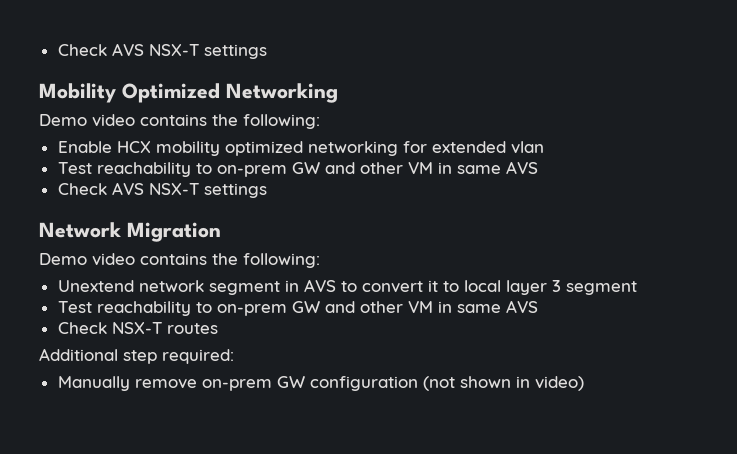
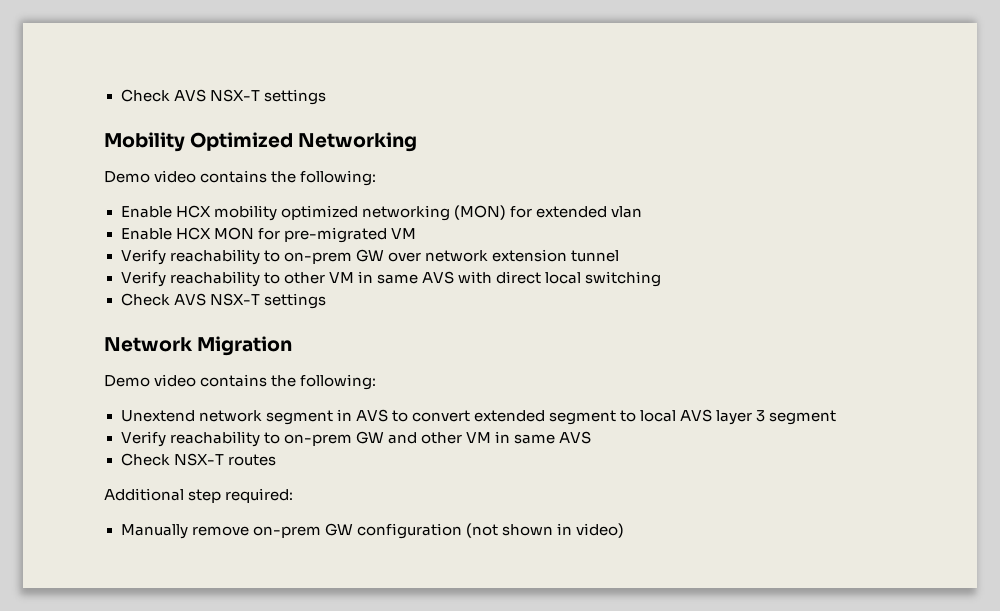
- Enable HCX mobility optimized networking for extended vlan
- Test reachability to on-prem GW and other VM in same AVS
+ Enable HCX mobility optimized networking (MON) for extended vlan
+ Enable HCX MON for pre-migrated VM
+ Verify reachability to on-prem GW over network extension tunnel
+ Verify reachability to other VM in same AVS with direct local switching
- Unextend network segment in AVS to convert it to local layer 3 segment
- Test reachability to on-prem GW and other VM in same AVS
+ Unextend network segment in AVS to convert extended segment to local AVS layer 3 segment
+ Verify reachability to on-prem GW and other VM in same AVS

